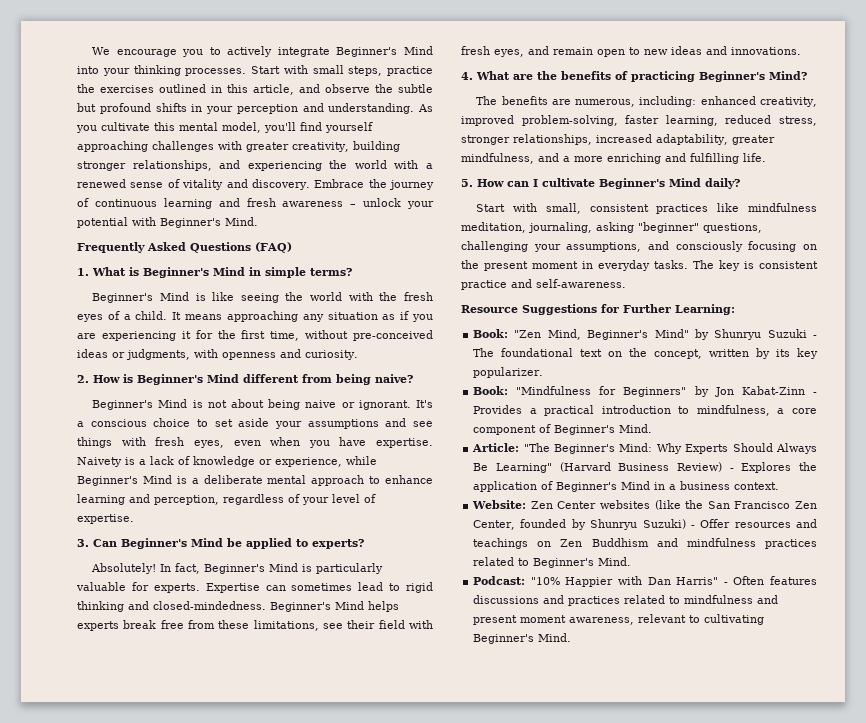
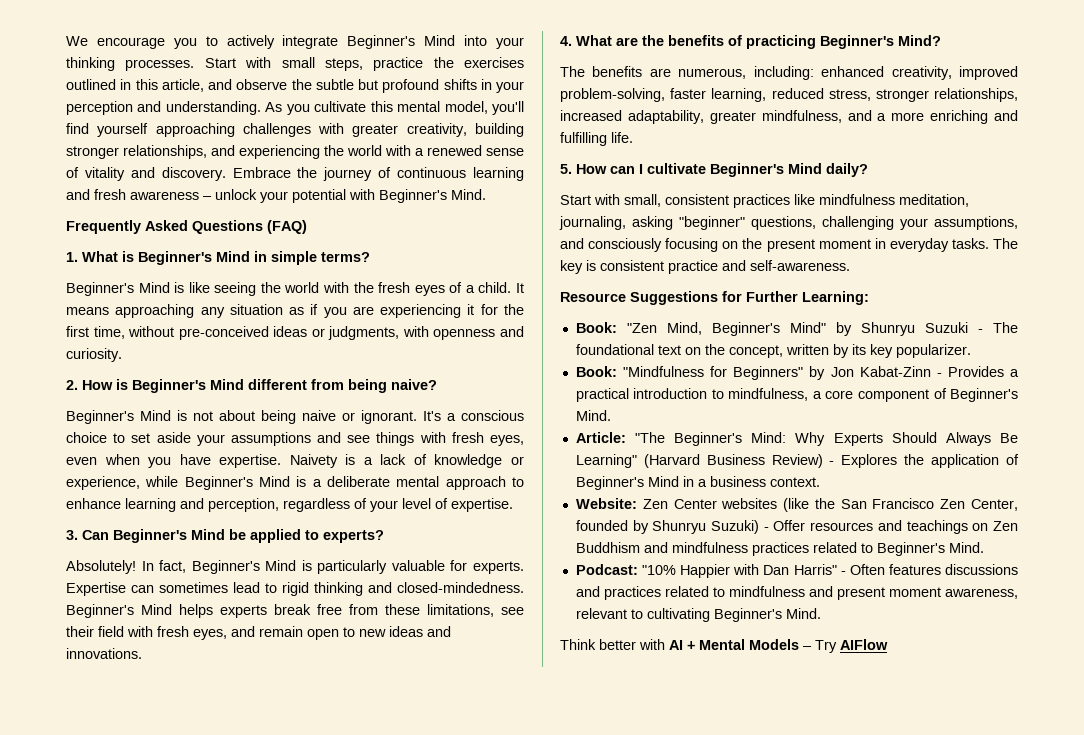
+ Think better with AI + Mental Models – Try AIFlow

